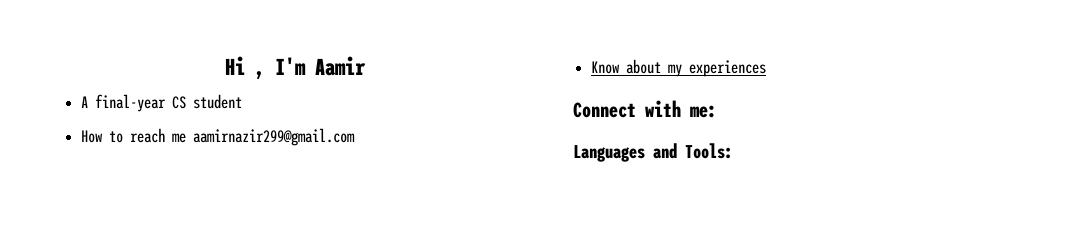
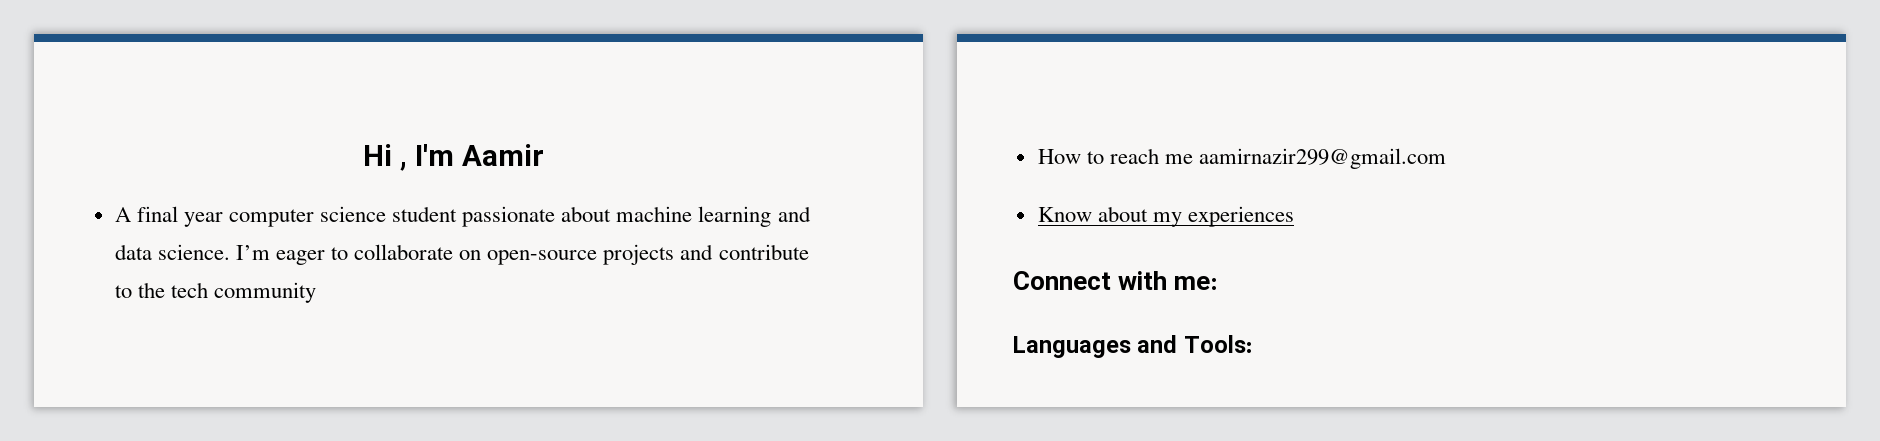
- A final-year CS student
+ A final year computer science student passionate about machine learning and data science. I’m eager to collaborate on open-source projects and contribute to the tech community

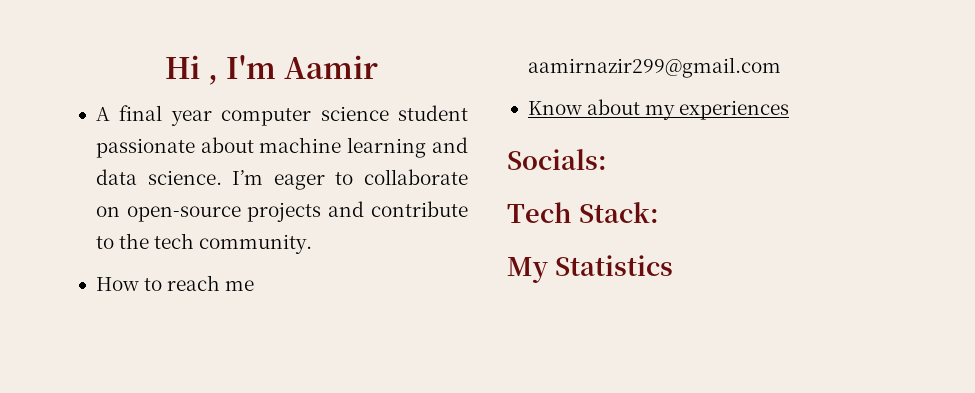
- I’m eager to collaborate on open-source projects and contribute to the tech community
+ I’m eager to collaborate on open-source projects and contribute to the tech community.
- Connect with me:
- Languages and Tools:
+ Socials:
+ Tech Stack:
+ My Statistics

